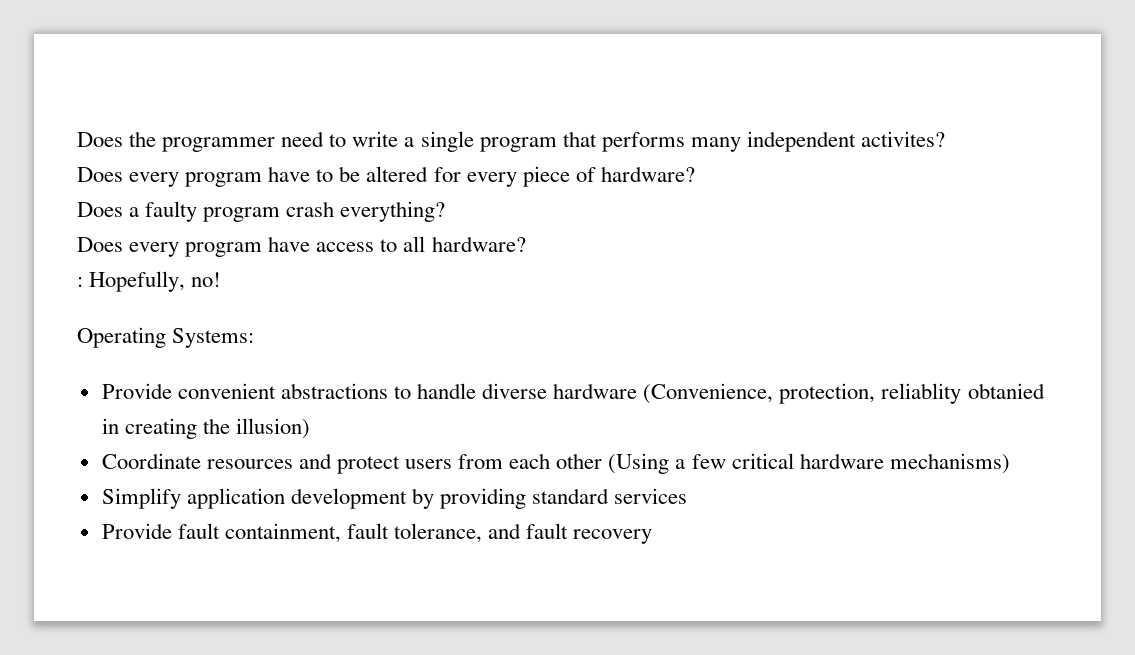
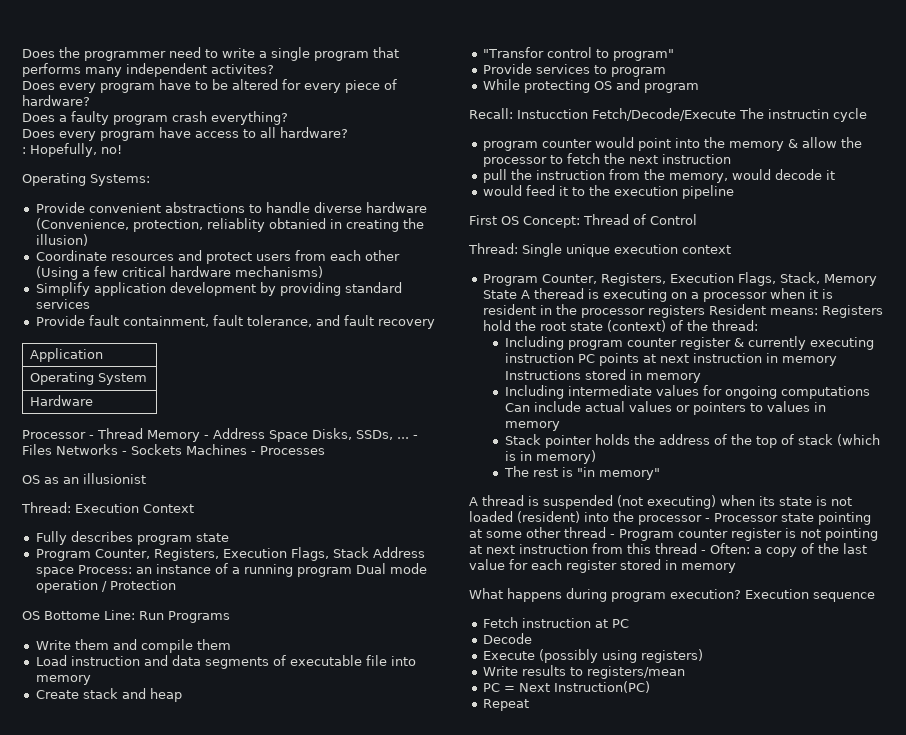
+ Application
+ Operating System
+ Hardware
+ Processor - Thread Memory - Address Space Disks, SSDs, ... - Files Networks - Sockets Machines - Processes
+ OS as an illusionist
+ Thread: Execution Context
+ Fully describes program state
+ Program Counter, Registers, Execution Flags, Stack Address space Process: an instance of a running program Dual mode operation / Protection
+ OS Bottome Line: Run Programs
+ Write them and compile them
+ Load instruction and data segments of executable file into memory
+ Create stack and heap
+ "Transfor control to program"
+ Provide services to program
+ While protecting OS and program
+ Recall: Instucction Fetch/Decode/Execute The instructin cycle
+ program counter would point into the memory & allow the processor to fetch the next instruction
+ pull the instruction from the memory, would decode it
+ would feed it to the execution pipeline
+ First OS Concept: Thread of Control
+ Thread: Single unique execution context
+ Program Counter, Registers, Execution Flags, Stack, Memory State A theread is executing on a processor when it is resident in the processor registers Resident means: Registers hold the root state (context) of the thread:
+ Including program counter register & currently executing instruction PC points at next instruction in memory Instructions stored in memory
+ Including intermediate values for ongoing computations Can include actual values or pointers to values in memory
+ Stack pointer holds the address of the top of stack (which is in memory)
+ The rest is "in memory"
+ A thread is suspended (not executing) when its state is not loaded (resident) into the processor - Processor state pointing at some other thread - Program counter register is not pointing at next instruction from this thread - Often: a copy of the last value for each register stored in memory
+ What happens during program execution? Execution sequence
+ Fetch instruction at PC
+ Decode
+ Execute (possibly using registers)
+ Write results to registers/mean
+ PC = Next Instruction(PC)
+ Repeat

